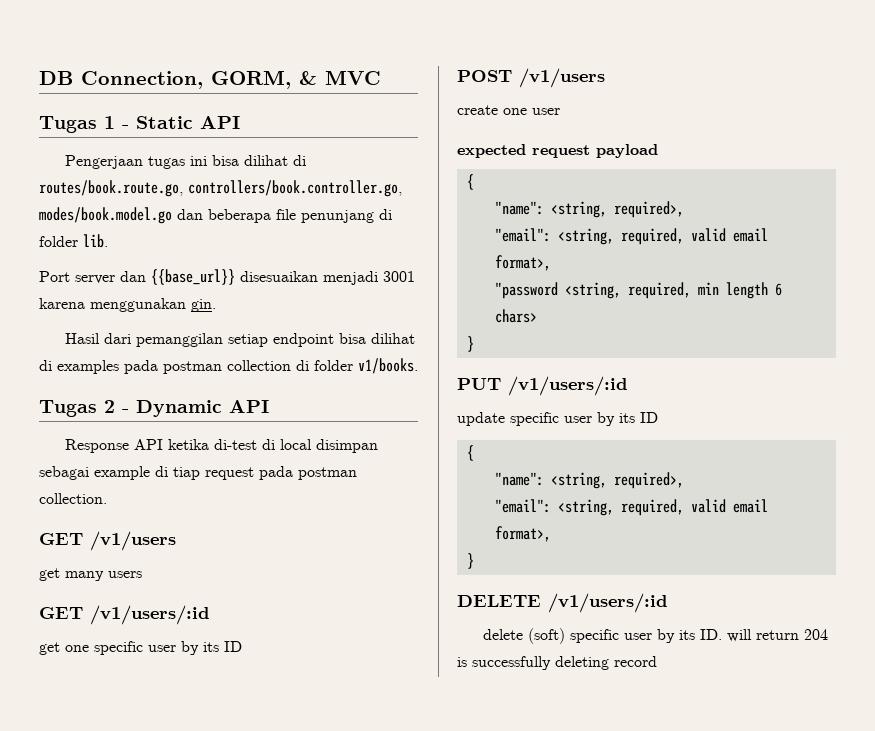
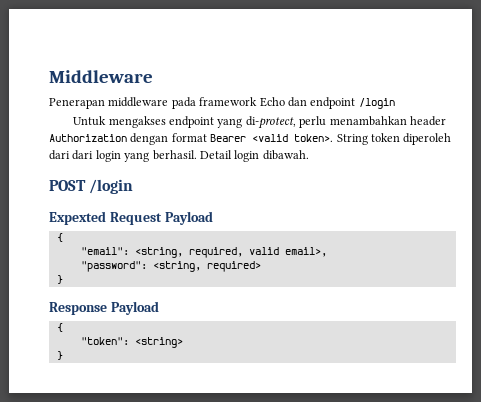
- DB Connection, GORM, & MVC
- Tugas 1 - Static API
- Pengerjaan tugas ini bisa dilihat di routes/book.route.go, controllers/book.controller.go, modes/book.model.go dan beberapa file penunjang di folder lib.
- Port server dan {{base_url}} disesuaikan menjadi 3001 karena menggunakan gin.
- Hasil dari pemanggilan setiap endpoint bisa dilihat di examples pada postman collection di folder v1/books.
- Tugas 2 - Dynamic API
- Response API ketika di-test di local disimpan sebagai example di tiap request pada postman collection.
- GET /v1/users
- get many users
- GET /v1/users/:id
- get one specific user by its ID
- POST /v1/users
- create one user
- expected request payload
+ Middleware
+ Penerapan middleware pada framework Echo dan endpoint /login
+ Untuk mengakses endpoint yang di-protect, perlu menambahkan header Authorization dengan format Bearer <valid token>. String token diperoleh dari dari login yang berhasil. Detail login dibawah.
+ POST /login
+ Expexted Request Payload
  {
- "name": <string, required>,
- "email": <string, required, valid email format>,
- "password <string, required, min length 6 chars>
+ "email": <string, required, valid email>,
+ "password": <string, required>
  }
- PUT /v1/users/:id
- update specific user by its ID
+ Response Payload
  {
- "name": <string, required>,
- "email": <string, required, valid email format>,
+ "token": <string>
  }
- DELETE /v1/users/:id
- delete (soft) specific user by its ID. will return 204 is successfully deleting record

